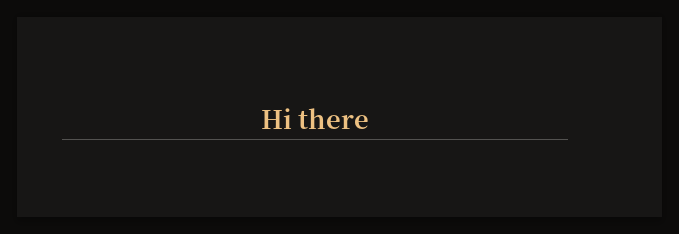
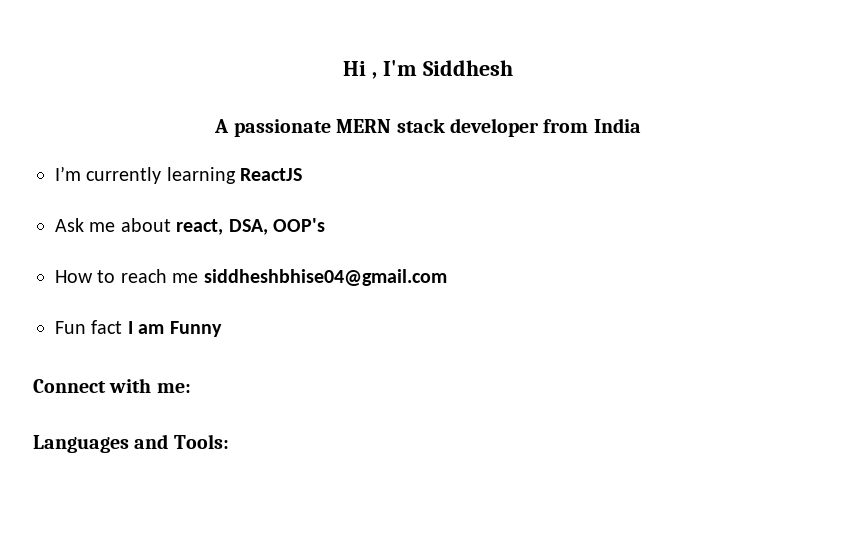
- Hi there
+ Hi , I'm Siddhesh
+ A passionate MERN stack developer from India
+ I’m currently learning ReactJS
+ Ask me about react, DSA, OOP's
+ How to reach me siddheshbhise04@gmail.com
+ Fun fact I am Funny
+ Connect with me:
+ Languages and Tools:

